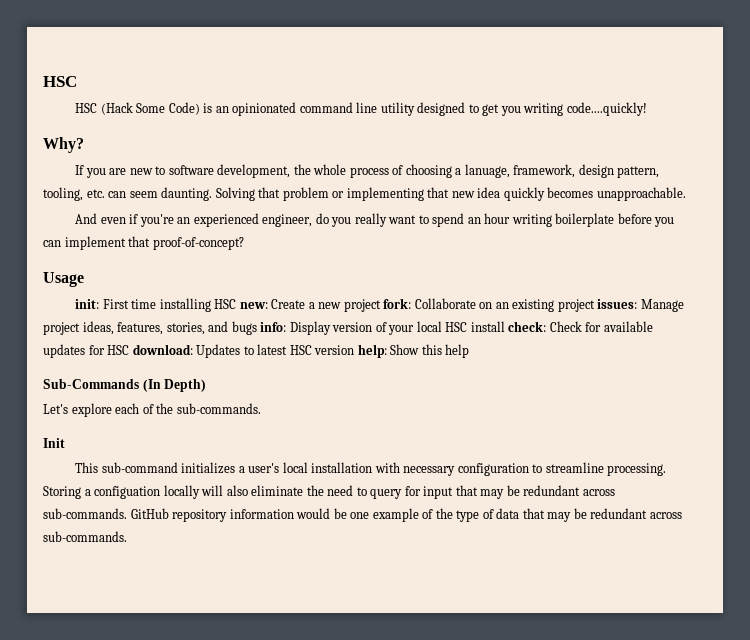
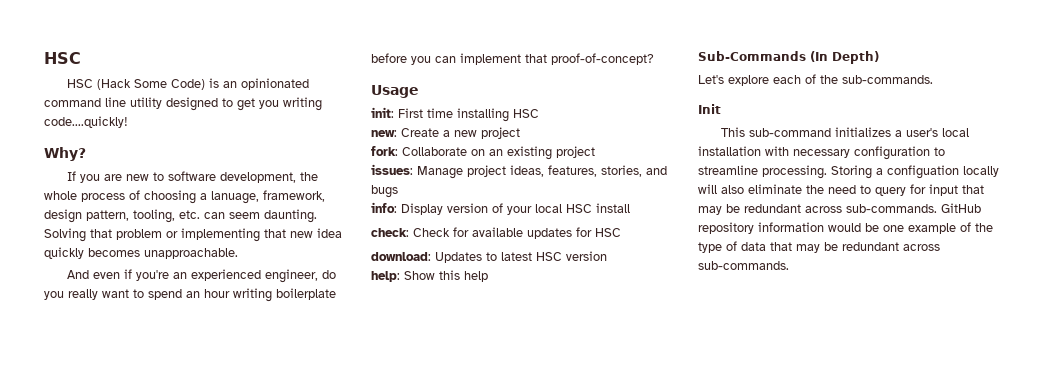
- init: First time installing HSC new: Create a new project fork: Collaborate on an existing project issues: Manage project ideas, features, stories, and bugs info: Display version of your local HSC install check: Check for available updates for HSC download: Updates to latest HSC version help: Show this help
+ init: First time installing HSC
+ new: Create a new project
+ fork: Collaborate on an existing project
+ issues: Manage project ideas, features, stories, and bugs
+ info: Display version of your local HSC install
+ check: Check for available updates for HSC
+ download: Updates to latest HSC version
+ help: Show this help

